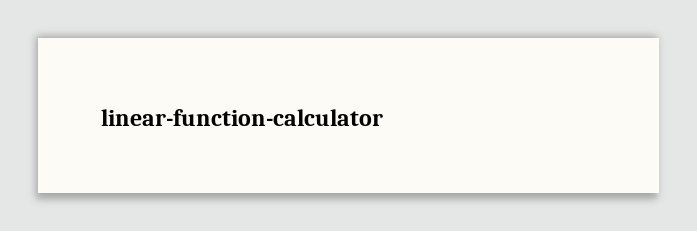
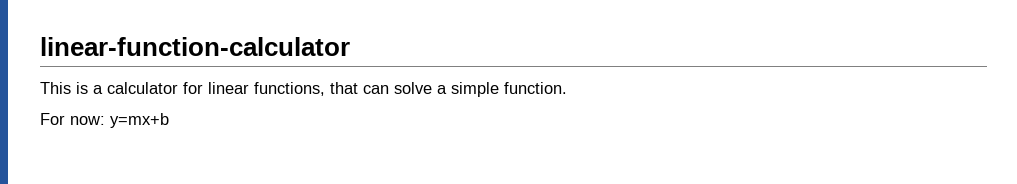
+ This is a calculator for linear functions, that can solve a simple function.
+ For now: y=mx+b

